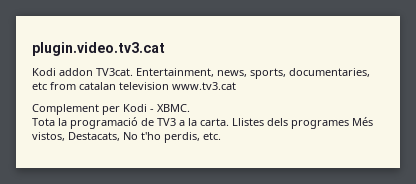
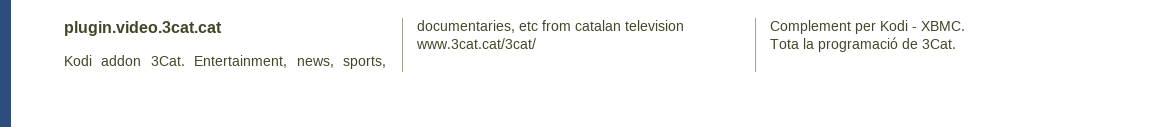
- plugin.video.tv3.cat
+ plugin.video.3cat.cat
- Kodi addon TV3cat.
+ Kodi addon 3Cat.
- Entertainment, news, sports, documentaries, etc from catalan television www.tv3.cat
+ Entertainment, news, sports, documentaries, etc from catalan television www.3cat.cat/3cat/
- Tota la programació de TV3 a la carta. Llistes dels programes Més vistos, Destacats, No t'ho perdis, etc.
+ Tota la programació de 3Cat.

